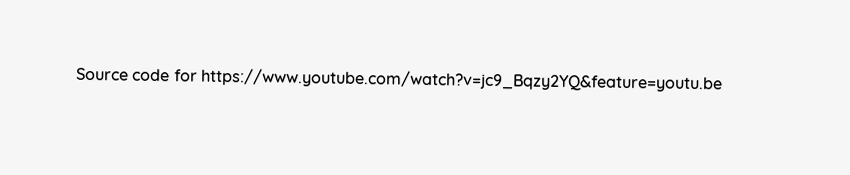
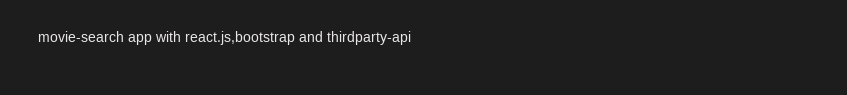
- Source code for https://www.youtube.com/watch?v=jc9_Bqzy2YQ&feature=youtu.be
+ movie-search app with react.js,bootstrap and thirdparty-api

